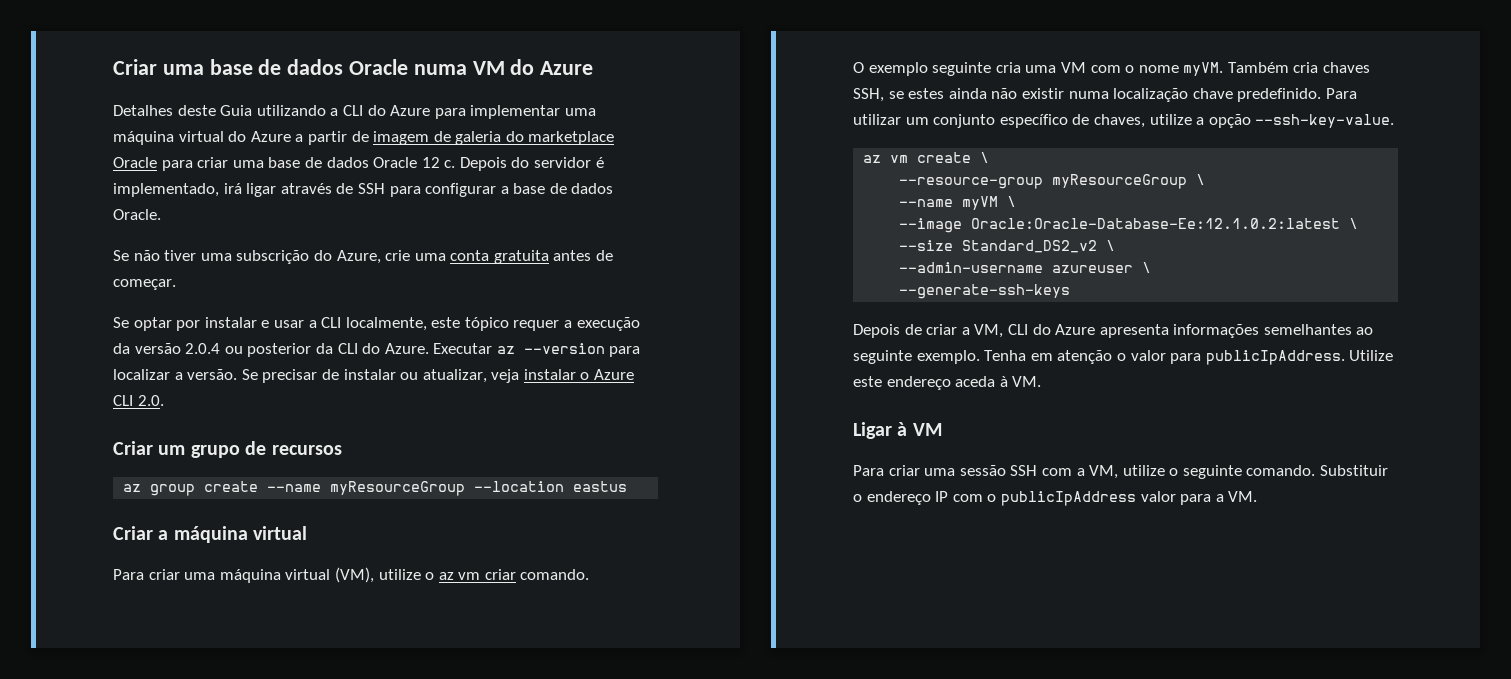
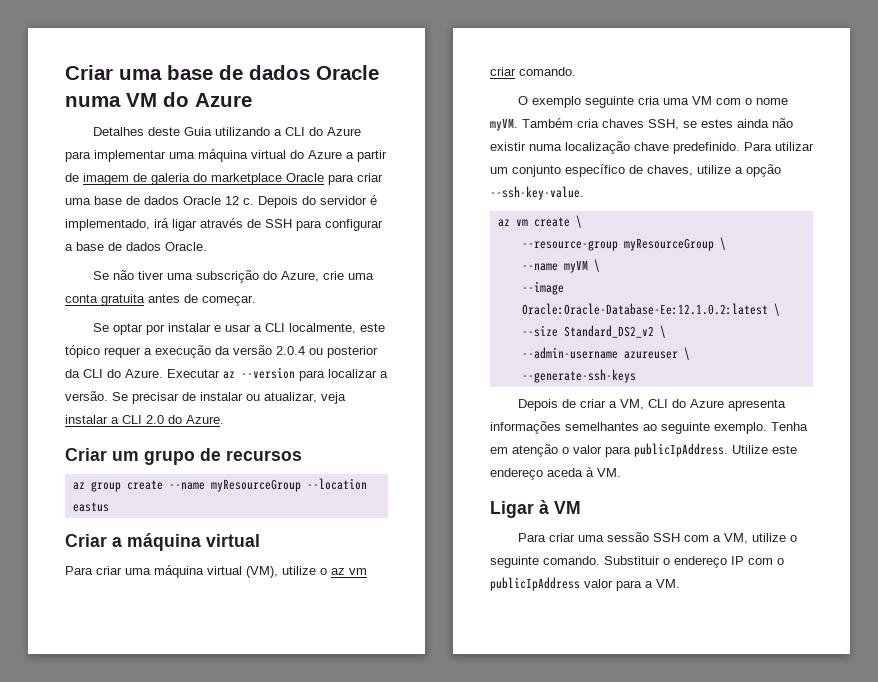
- Se precisar de instalar ou atualizar, veja instalar o Azure CLI 2.0.
+ Se precisar de instalar ou atualizar, veja instalar a CLI 2.0 do Azure.

